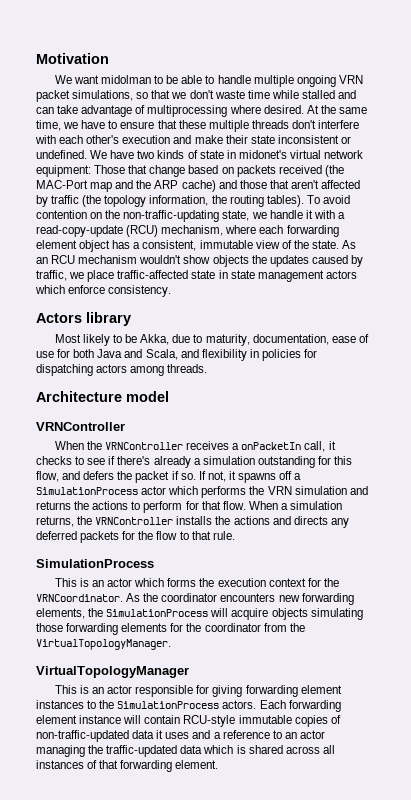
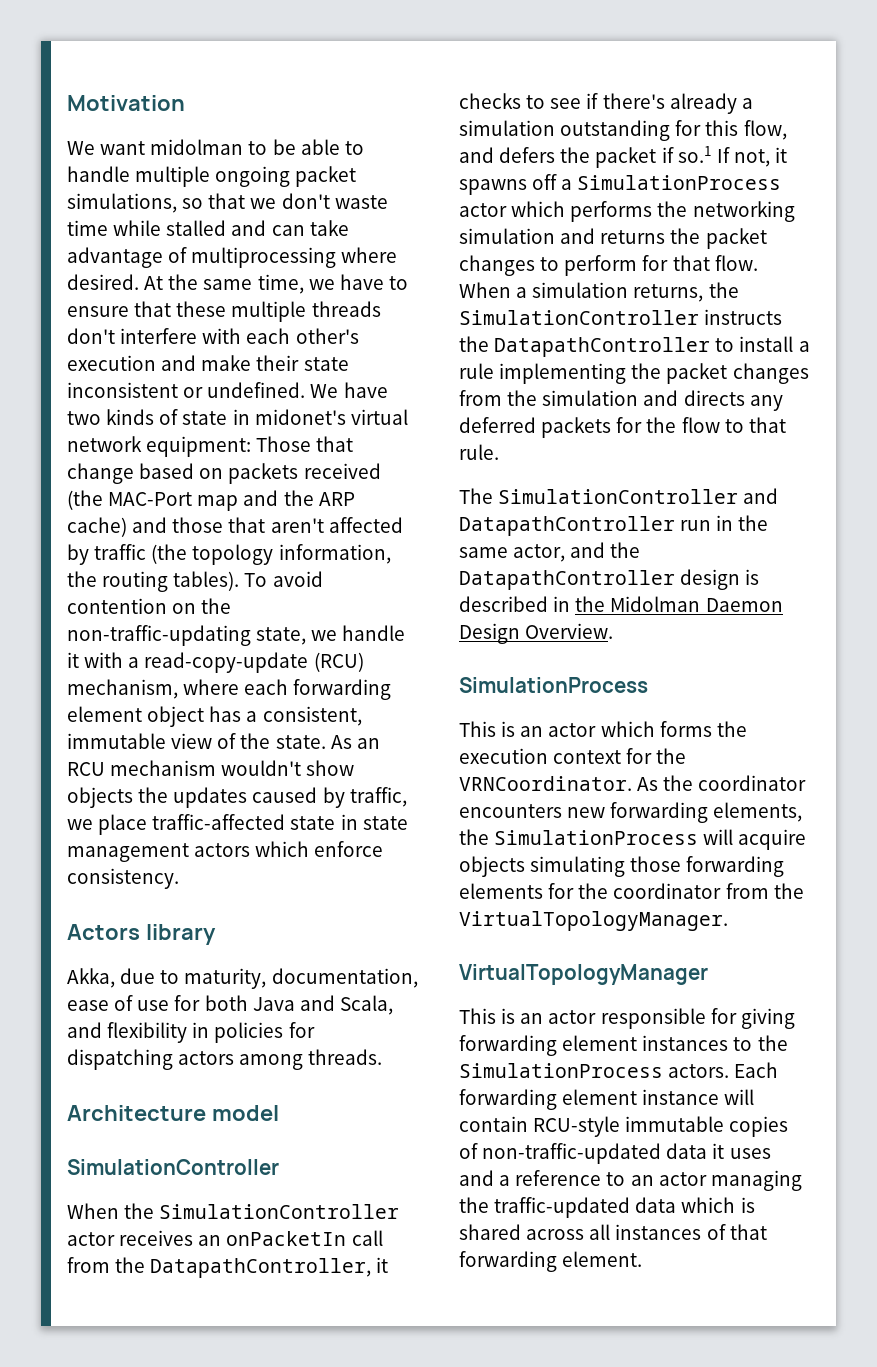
- We want midolman to be able to handle multiple ongoing VRN packet simulations, so that we don't waste time while stalled and can take advantage of multiprocessing where desired.
+ We want midolman to be able to handle multiple ongoing packet simulations, so that we don't waste time while stalled and can take advantage of multiprocessing where desired.
- Most likely to be Akka, due to maturity, documentation, ease of use for both Java and Scala, and flexibility in policies for dispatching actors among threads.
+ Akka, due to maturity, documentation, ease of use for both Java and Scala, and flexibility in policies for dispatching actors among threads.
  Architecture model
- VRNController
+ SimulationController
- When the VRNController receives a onPacketIn call, it checks to see if there's already a simulation outstanding for this flow, and defers the packet if so. If not, it spawns off a SimulationProcess actor which performs the VRN simulation and returns the actions to perform for that flow.
+ When the SimulationController actor receives an onPacketIn call from the DatapathController, it checks to see if there's already a simulation outstanding for this flow, and defers the packet if so.1 If not, it spawns off a SimulationProcess actor which performs the networking simulation and returns the packet changes to perform for that flow.
- When a simulation returns, the VRNController installs the actions and directs any deferred packets for the flow to that rule.
+ When a simulation returns, the SimulationController instructs the DatapathController to install a rule implementing the packet changes from the simulation and directs any deferred packets for the flow to that rule.
+ The SimulationController and DatapathController run in the same actor, and the DatapathController design is described in the Midolman Daemon Design Overview.

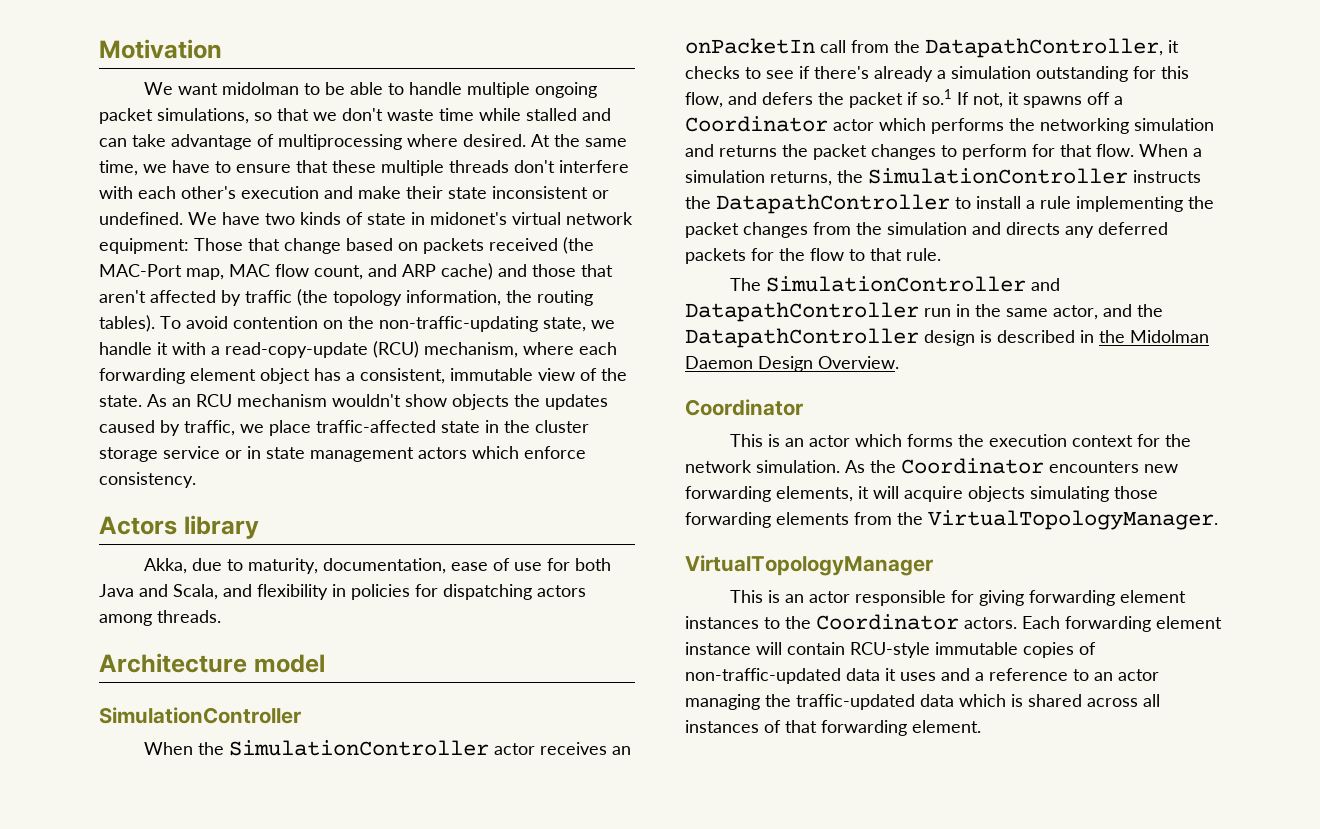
- We have two kinds of state in midonet's virtual network equipment: Those that change based on packets received (the MAC-Port map and the ARP cache) and those that aren't affected by traffic (the topology information, the routing tables).
+ We have two kinds of state in midonet's virtual network equipment: Those that change based on packets received (the MAC-Port map, MAC flow count, and ARP cache) and those that aren't affected by traffic (the topology information, the routing tables).
- As an RCU mechanism wouldn't show objects the updates caused by traffic, we place traffic-affected state in state management actors which enforce consistency.
+ As an RCU mechanism wouldn't show objects the updates caused by traffic, we place traffic-affected state in the cluster storage service or in state management actors which enforce consistency.
- When the SimulationController actor receives an onPacketIn call from the DatapathController, it checks to see if there's already a simulation outstanding for this flow, and defers the packet if so.1 If not, it spawns off a SimulationProcess actor which performs the networking simulation and returns the packet changes to perform for that flow.
+ When the SimulationController actor receives an onPacketIn call from the DatapathController, it checks to see if there's already a simulation outstanding for this flow, and defers the packet if so.1 If not, it spawns off a Coordinator actor which performs the networking simulation and returns the packet changes to perform for that flow.
  The SimulationController and DatapathController run in the same actor, and the DatapathController design is described in the Midolman Daemon Design Overview.
- SimulationProcess
+ Coordinator
- This is an actor which forms the execution context for the VRNCoordinator.
+ This is an actor which forms the execution context for the network simulation.
- As the coordinator encounters new forwarding elements, the SimulationProcess will acquire objects simulating those forwarding elements for the coordinator from the VirtualTopologyManager.
+ As the Coordinator encounters new forwarding elements, it will acquire objects simulating those forwarding elements from the VirtualTopologyManager.
- This is an actor responsible for giving forwarding element instances to the SimulationProcess actors.
+ This is an actor responsible for giving forwarding element instances to the Coordinator actors.

